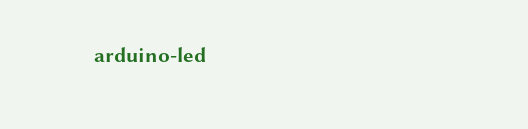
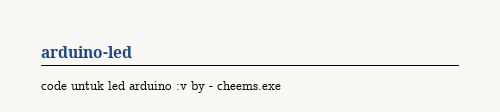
+ code untuk led arduino :v by - cheems.exe

